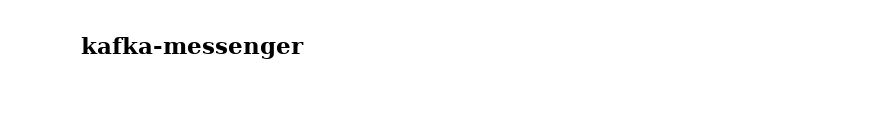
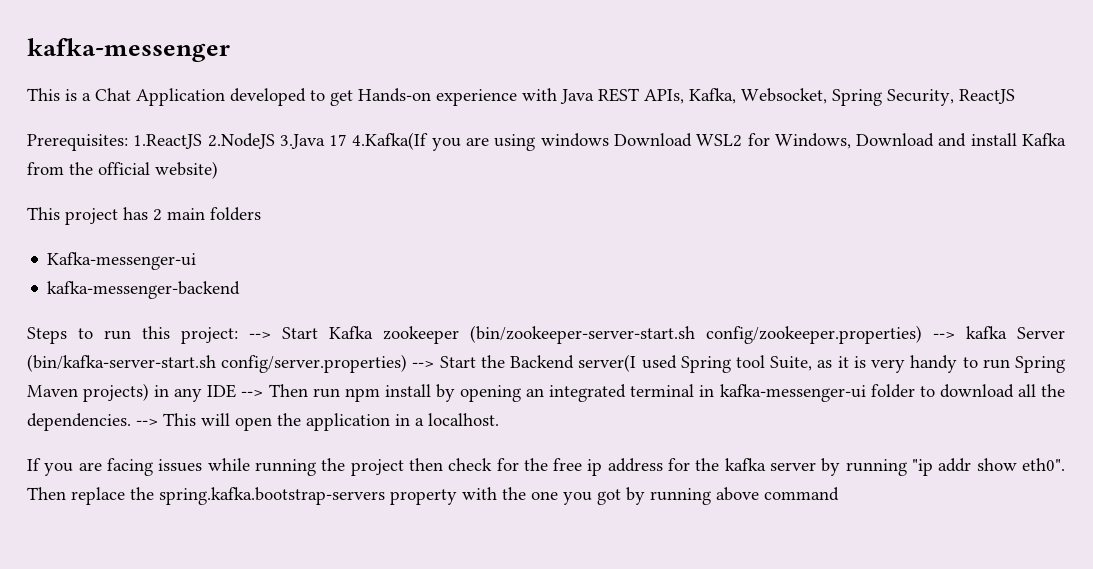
+ This is a Chat Application developed to get Hands-on experience with Java REST APIs, Kafka, Websocket, Spring Security, ReactJS
+ Prerequisites: 1.ReactJS 2.NodeJS 3.Java 17 4.Kafka(If you are using windows Download WSL2 for Windows, Download and install Kafka from the official website)
+ This project has 2 main folders
+ Kafka-messenger-ui
+ kafka-messenger-backend
+ Steps to run this project: --> Start Kafka zookeeper (bin/zookeeper-server-start.sh config/zookeeper.properties) --> kafka Server (bin/kafka-server-start.sh config/server.properties) --> Start the Backend server(I used Spring tool Suite, as it is very handy to run Spring Maven projects) in any IDE --> Then run npm install by opening an integrated terminal in kafka-messenger-ui folder to download all the dependencies. --> This will open the application in a localhost.
+ If you are facing issues while running the project then check for the free ip address for the kafka server by running "ip addr show eth0". Then replace the spring.kafka.bootstrap-servers property with the one you got by running above command

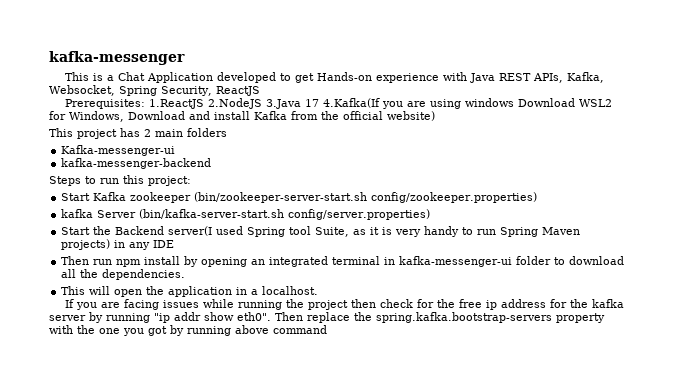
- Steps to run this project: --> Start Kafka zookeeper (bin/zookeeper-server-start.sh config/zookeeper.properties) --> kafka Server (bin/kafka-server-start.sh config/server.properties) --> Start the Backend server(I used Spring tool Suite, as it is very handy to run Spring Maven projects) in any IDE --> Then run npm install by opening an integrated terminal in kafka-messenger-ui folder to download all the dependencies. --> This will open the application in a localhost.
+ Steps to run this project:
+ Start Kafka zookeeper (bin/zookeeper-server-start.sh config/zookeeper.properties)
+ kafka Server (bin/kafka-server-start.sh config/server.properties)
+ Start the Backend server(I used Spring tool Suite, as it is very handy to run Spring Maven projects) in any IDE
+ Then run npm install by opening an integrated terminal in kafka-messenger-ui folder to download all the dependencies.
+ This will open the application in a localhost.

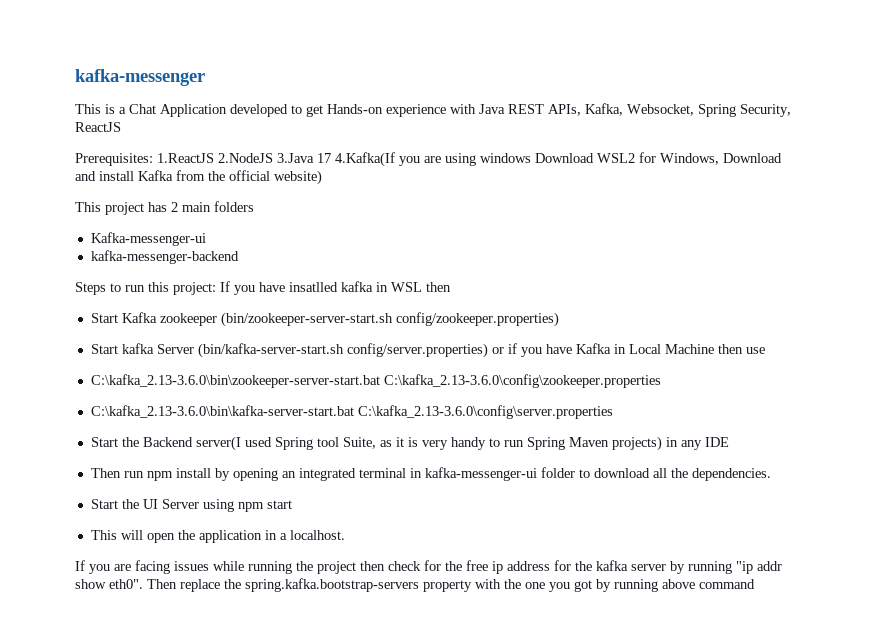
- Steps to run this project:
+ Steps to run this project: If you have insatlled kafka in WSL then
- kafka Server (bin/kafka-server-start.sh config/server.properties)
+ Start kafka Server (bin/kafka-server-start.sh config/server.properties) or if you have Kafka in Local Machine then use
+ C:\kafka_2.13-3.6.0\bin\zookeeper-server-start.bat C:\kafka_2.13-3.6.0\config\zookeeper.properties
+ C:\kafka_2.13-3.6.0\bin\kafka-server-start.bat C:\kafka_2.13-3.6.0\config\server.properties
+ Start the UI Server using npm start

